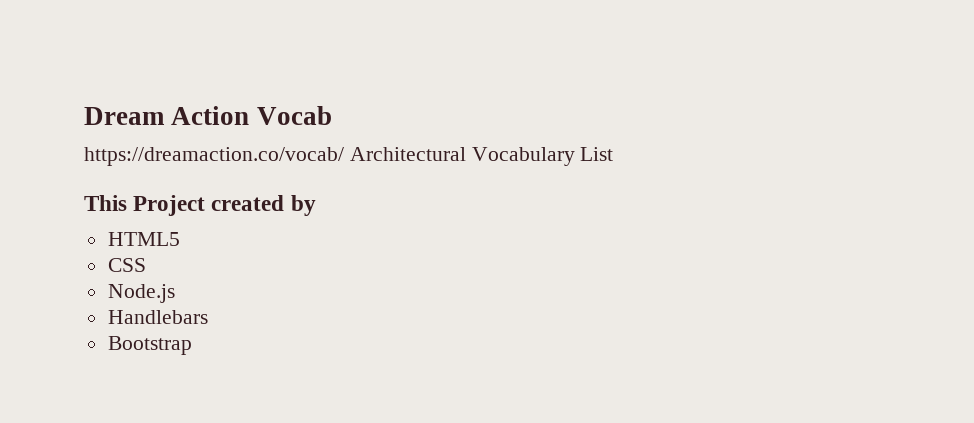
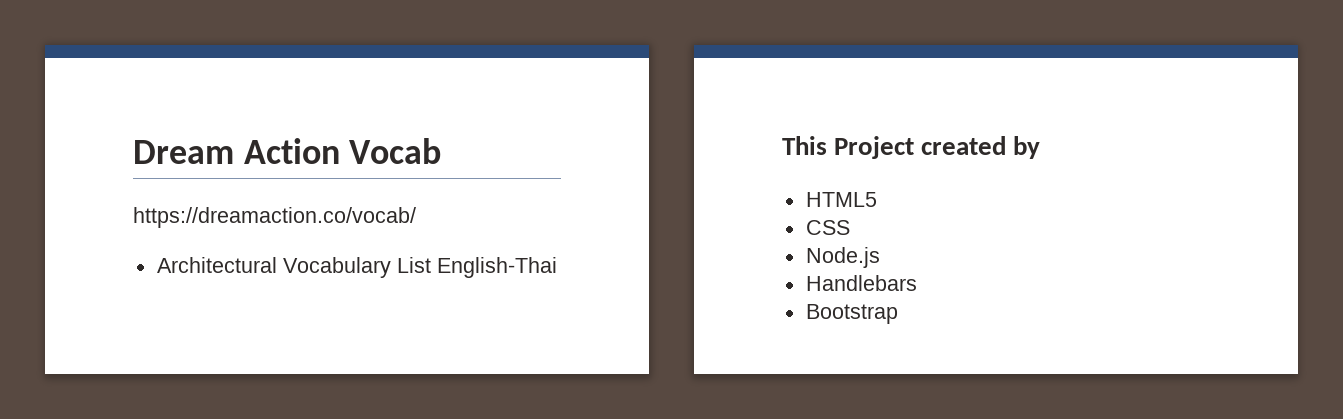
- https://dreamaction.co/vocab/ Architectural Vocabulary List
+ https://dreamaction.co/vocab/
+ Architectural Vocabulary List English-Thai

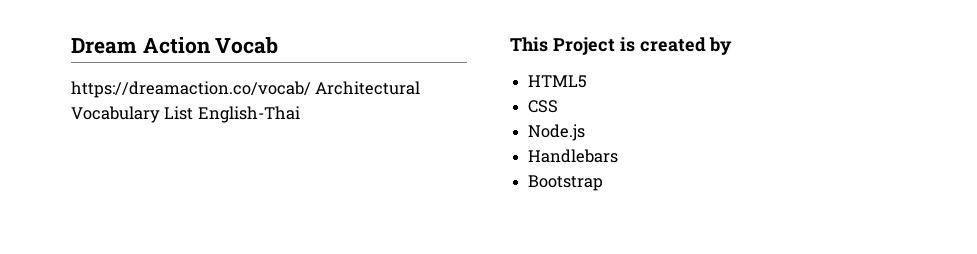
- https://dreamaction.co/vocab/
- Architectural Vocabulary List English-Thai
+ https://dreamaction.co/vocab/ Architectural Vocabulary List English-Thai
- This Project created by
+ This Project is created by

